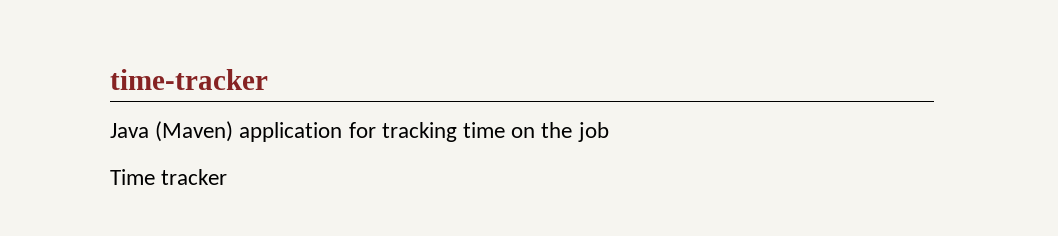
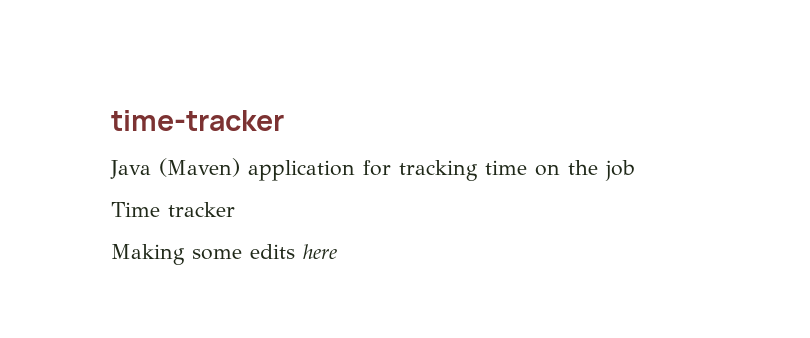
+ Making some edits here

